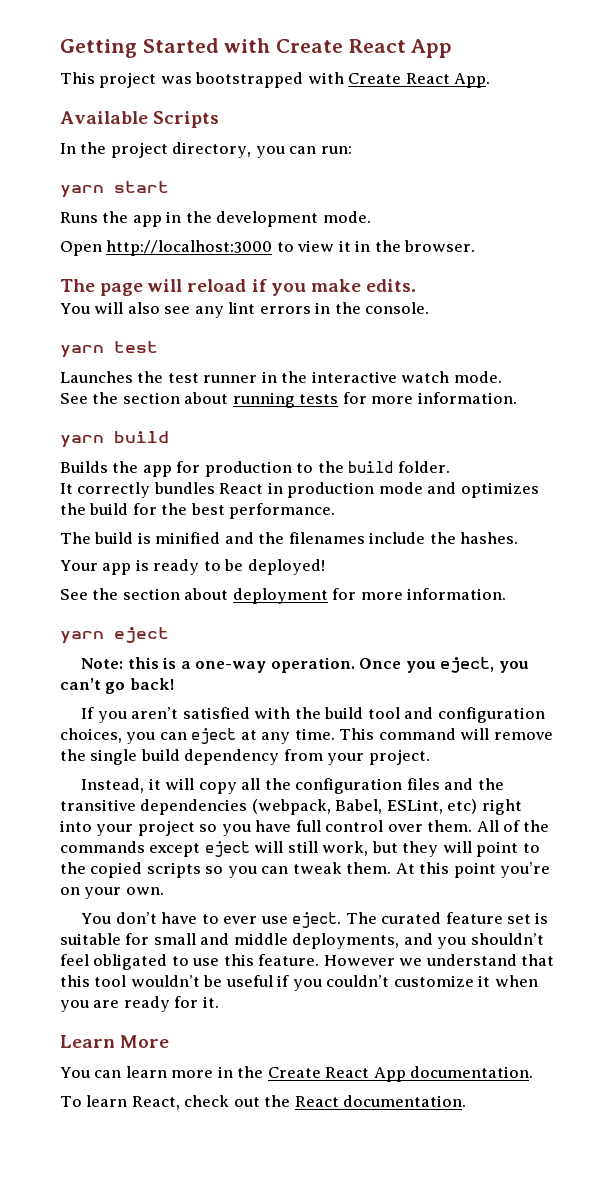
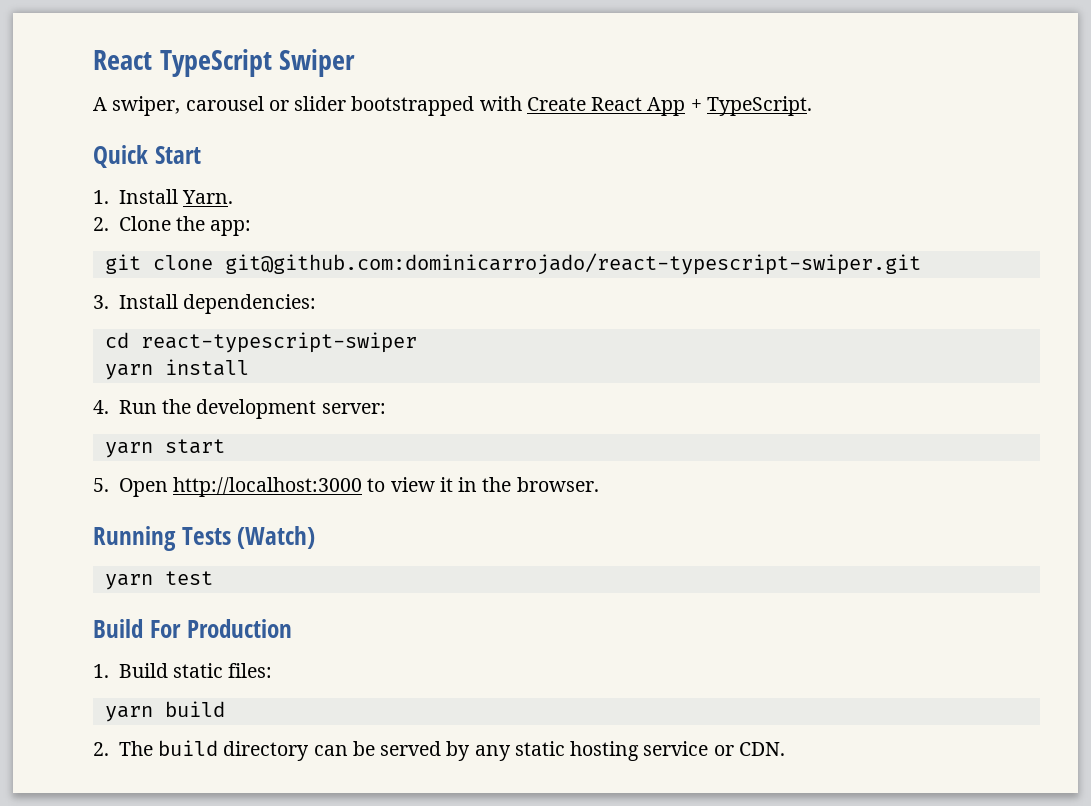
- Getting Started with Create React App
- This project was bootstrapped with Create React App.
- Available Scripts
- In the project directory, you can run:
+ React TypeScript Swiper
+ A swiper, carousel or slider bootstrapped with Create React App + TypeScript.
+ Quick Start
+ 1. Install Yarn.
+ 2. Clone the app:
+ git clone git@github.com:dominicarrojado/react-typescript-swiper.git
+ 3. Install dependencies:
+ cd react-typescript-swiper
+ yarn install
+ 4. Run the development server:
  yarn start
- Runs the app in the development mode.
- Open http://localhost:3000 to view it in the browser.
+ 5. Open http://localhost:3000 to view it in the browser.
- The page will reload if you make edits.
- You will also see any lint errors in the console.
+ Running Tests (Watch)
  yarn test
- Launches the test runner in the interactive watch mode.
- See the section about running tests for more information.
+ Build For Production
+ 1. Build static files:
  yarn build
- Builds the app for production to the build folder.
- It correctly bundles React in production mode and optimizes the build for the best performance.
- The build is minified and the filenames include the hashes.
- Your app is ready to be deployed!
- See the section about deployment for more information.
- yarn eject
- Note: this is a one-way operation. Once you eject, you can’t go back!
- If you aren’t satisfied with the build tool and configuration choices, you can eject at any time. This command will remove the single build dependency from your project.
- Instead, it will copy all the configuration files and the transitive dependencies (webpack, Babel, ESLint, etc) right into your project so you have full control over them. All of the commands except eject will still work, but they will point to the copied scripts so you can tweak them. At this point you’re on your own.
- You don’t have to ever use eject. The curated feature set is suitable for small and middle deployments, and you shouldn’t feel obligated to use this feature. However we understand that this tool wouldn’t be useful if you couldn’t customize it when you are ready for it.
- Learn More
- You can learn more in the Create React App documentation.
- To learn React, check out the React documentation.
+ 2. The build directory can be served by any static hosting service or CDN.

